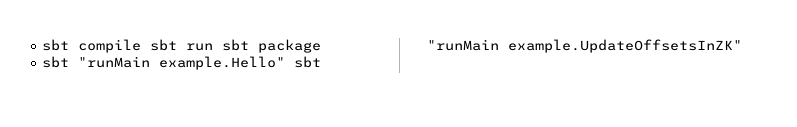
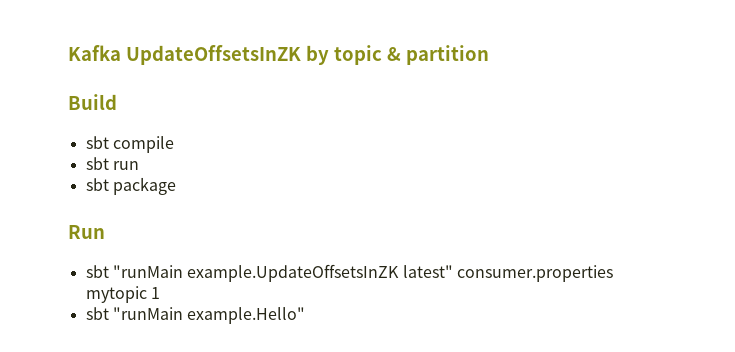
+ Kafka UpdateOffsetsInZK by topic & partition
+ Build
- sbt compile sbt run sbt package
+ sbt compile
+ sbt run
+ sbt package
+ Run
+ sbt "runMain example.UpdateOffsetsInZK latest" consumer.properties mytopic 1
- sbt "runMain example.Hello" sbt "runMain example.UpdateOffsetsInZK"
+ sbt "runMain example.Hello"

